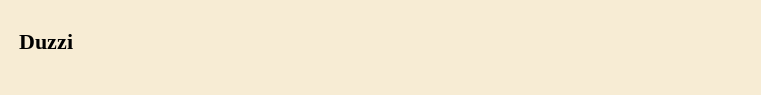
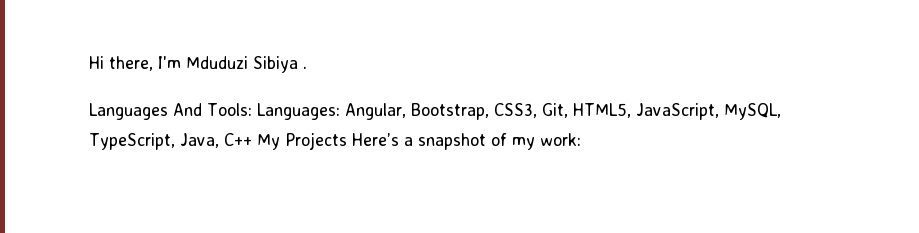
- Duzzi
+ Hi there, I'm Mduduzi Sibiya .
+ Languages And Tools: Languages: Angular, Bootstrap, CSS3, Git, HTML5, JavaScript, MySQL, TypeScript, Java, C++ My Projects Here’s a snapshot of my work:

